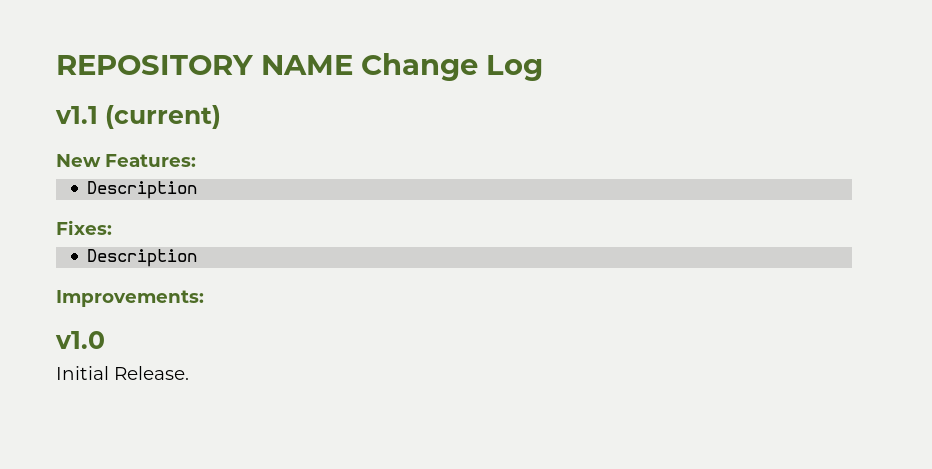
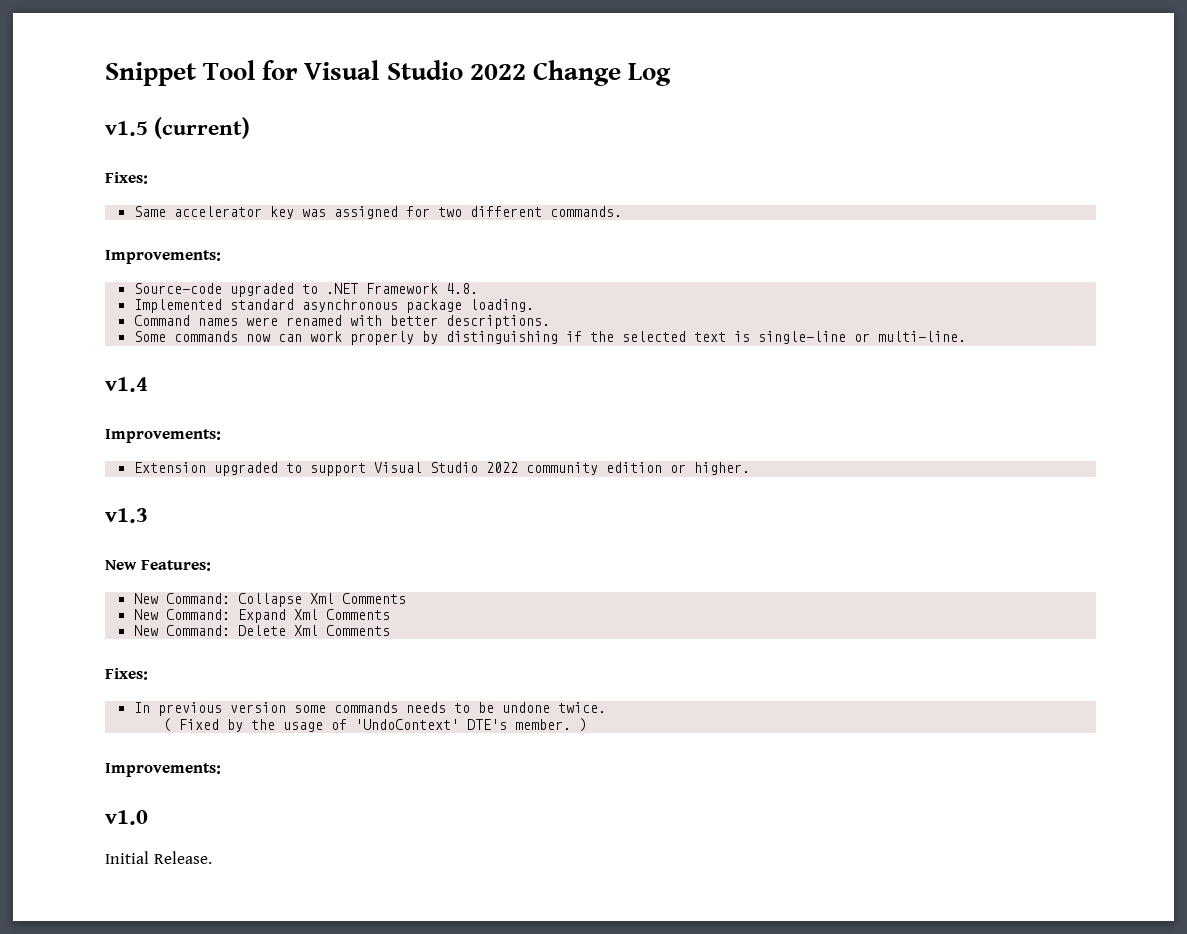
- REPOSITORY NAME Change Log
+ Snippet Tool for Visual Studio 2022 Change Log
- v1.1 (current)
+ v1.5 (current)
+ Fixes:
+ Same accelerator key was assigned for two different commands.
+ Improvements:
+ Source-code upgraded to .NET Framework 4.8.
+ Implemented standard asynchronous package loading.
+ Command names were renamed with better descriptions.
+ Some commands now can work properly by distinguishing if the selected text is single-line or multi-line.
+ v1.4
+ Improvements:
+ Extension upgraded to support Visual Studio 2022 community edition or higher.
+ v1.3
  New Features:
- Description
+ New Command: Collapse Xml Comments
+ New Command: Expand Xml Comments
+ New Command: Delete Xml Comments
  Fixes:
- Description
+ In previous version some commands needs to be undone twice.
+ ( Fixed by the usage of 'UndoContext' DTE's member. )

